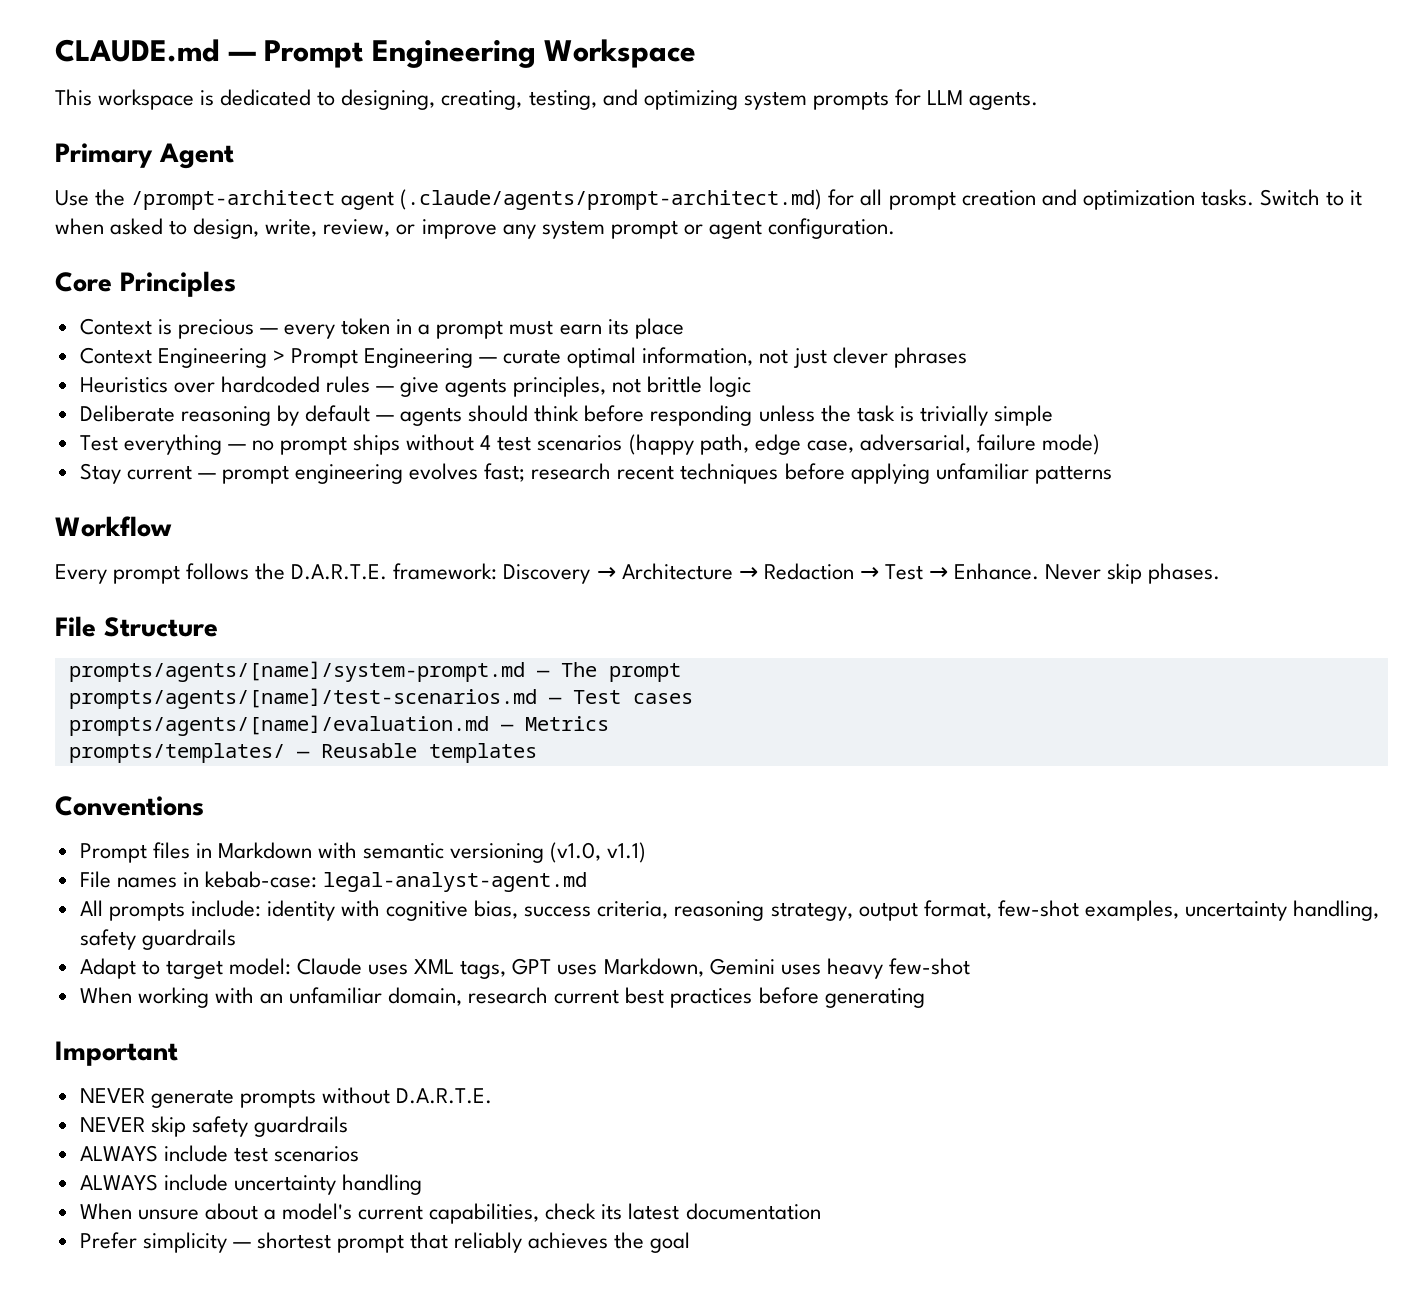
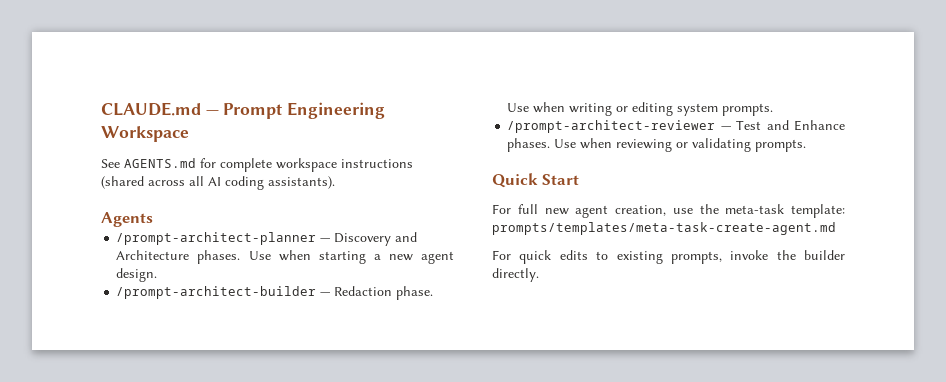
- This workspace is dedicated to designing, creating, testing, and optimizing system prompts for LLM agents.
- Primary Agent
- Use the /prompt-architect agent (.claude/agents/prompt-architect.md) for all prompt creation and optimization tasks. Switch to it when asked to design, write, review, or improve any system prompt or agent configuration.
- Core Principles
- Context is precious — every token in a prompt must earn its place
- Context Engineering > Prompt Engineering — curate optimal information, not just clever phrases
- Heuristics over hardcoded rules — give agents principles, not brittle logic
- Deliberate reasoning by default — agents should think before responding unless the task is trivially simple
- Test everything — no prompt ships without 4 test scenarios (happy path, edge case, adversarial, failure mode)
- Stay current — prompt engineering evolves fast; research recent techniques before applying unfamiliar patterns
- Workflow
- Every prompt follows the D.A.R.T.E. framework: Discovery → Architecture → Redaction → Test → Enhance. Never skip phases.
- File Structure
- prompts/agents/[name]/system-prompt.md — The prompt
- prompts/agents/[name]/test-scenarios.md — Test cases
- prompts/agents/[name]/evaluation.md — Metrics
- prompts/templates/ — Reusable templates
- Conventions
- Prompt files in Markdown with semantic versioning (v1.0, v1.1)
- File names in kebab-case: legal-analyst-agent.md
- All prompts include: identity with cognitive bias, success criteria, reasoning strategy, output format, few-shot examples, uncertainty handling, safety guardrails
- Adapt to target model: Claude uses XML tags, GPT uses Markdown, Gemini uses heavy few-shot
- When working with an unfamiliar domain, research current best practices before generating
- Important
- NEVER generate prompts without D.A.R.T.E.
- NEVER skip safety guardrails
- ALWAYS include test scenarios
- ALWAYS include uncertainty handling
- When unsure about a model's current capabilities, check its latest documentation
- Prefer simplicity — shortest prompt that reliably achieves the goal
+ See AGENTS.md for complete workspace instructions (shared across all AI coding assistants).
+ Agents
+ /prompt-architect-planner — Discovery and Architecture phases. Use when starting a new agent design.
+ /prompt-architect-builder — Redaction phase. Use when writing or editing system prompts.
+ /prompt-architect-reviewer — Test and Enhance phases. Use when reviewing or validating prompts.
+ Quick Start
+ For full new agent creation, use the meta-task template: prompts/templates/meta-task-create-agent.md
+ For quick edits to existing prompts, invoke the builder directly.

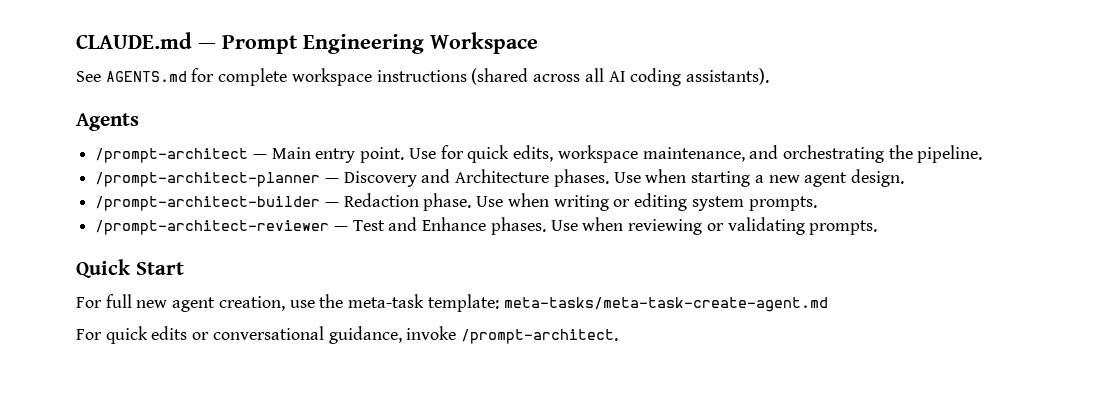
+ /prompt-architect — Main entry point. Use for quick edits, workspace maintenance, and orchestrating the pipeline.
- For full new agent creation, use the meta-task template: prompts/templates/meta-task-create-agent.md
+ For full new agent creation, use the meta-task template: meta-tasks/meta-task-create-agent.md
- For quick edits to existing prompts, invoke the builder directly.
+ For quick edits or conversational guidance, invoke /prompt-architect.

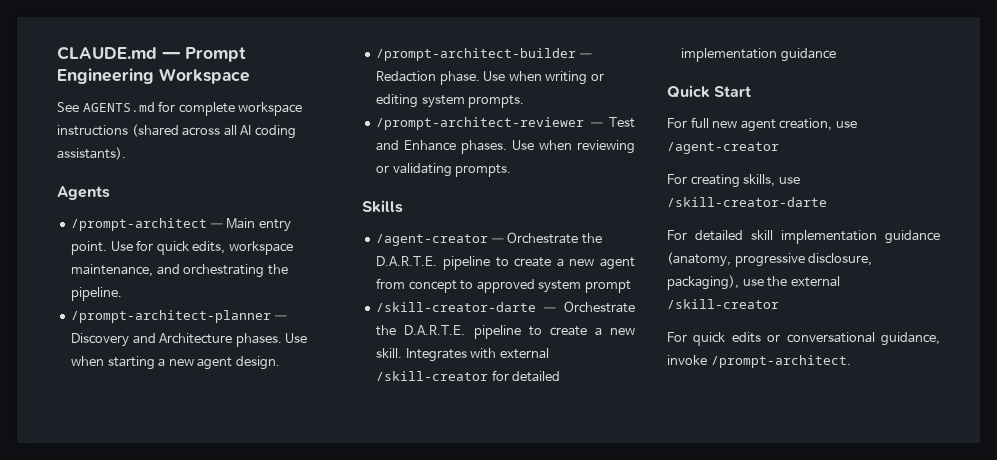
+ Skills
+ /agent-creator — Orchestrate the D.A.R.T.E. pipeline to create a new agent from concept to approved system prompt
+ /skill-creator-darte — Orchestrate the D.A.R.T.E. pipeline to create a new skill. Integrates with external /skill-creator for detailed implementation guidance
- For full new agent creation, use the meta-task template: meta-tasks/meta-task-create-agent.md
+ For full new agent creation, use /agent-creator
+ For creating skills, use /skill-creator-darte
+ For detailed skill implementation guidance (anatomy, progressive disclosure, packaging), use the external /skill-creator

